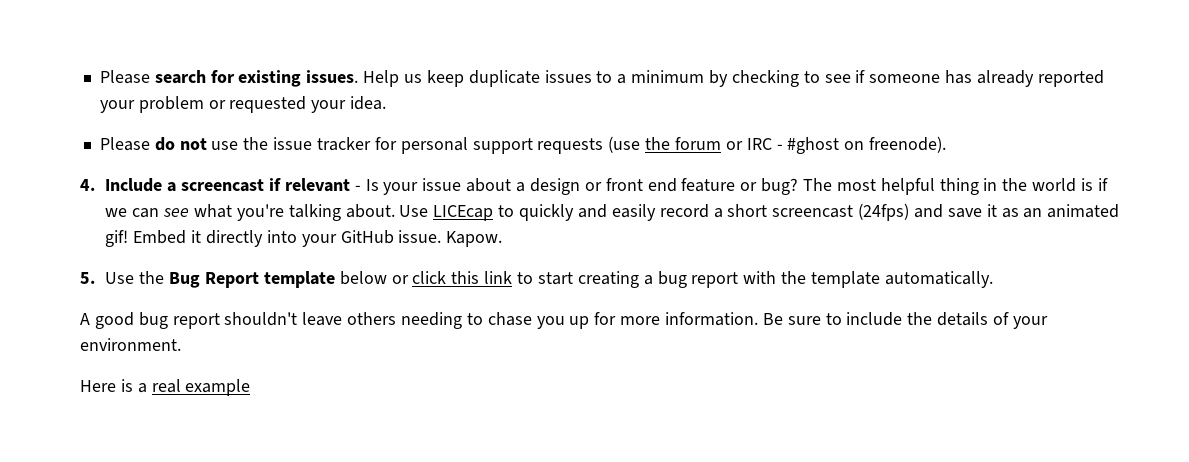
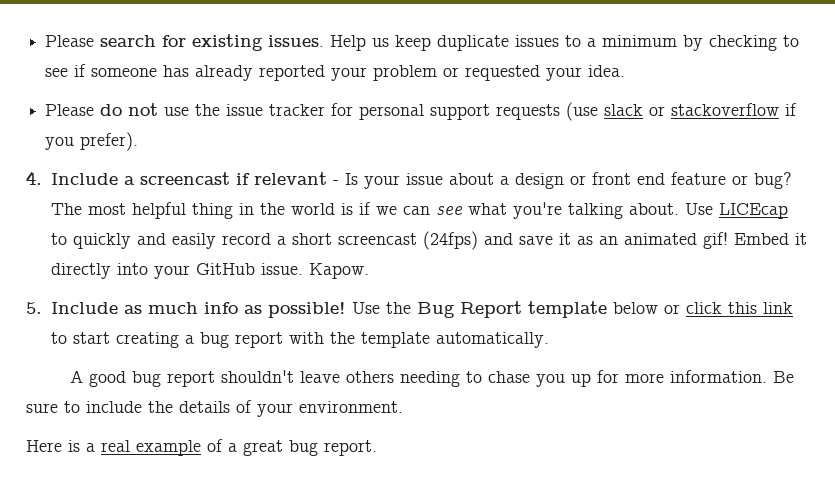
- Please do not use the issue tracker for personal support requests (use the forum or IRC - #ghost on freenode).
+ Please do not use the issue tracker for personal support requests (use slack or stackoverflow if you prefer).
- 5. Use the Bug Report template below or click this link to start creating a bug report with the template automatically.
+ 5. Include as much info as possible! Use the Bug Report template below or click this link to start creating a bug report with the template automatically.
- Here is a real example
+ Here is a real example of a great bug report.

